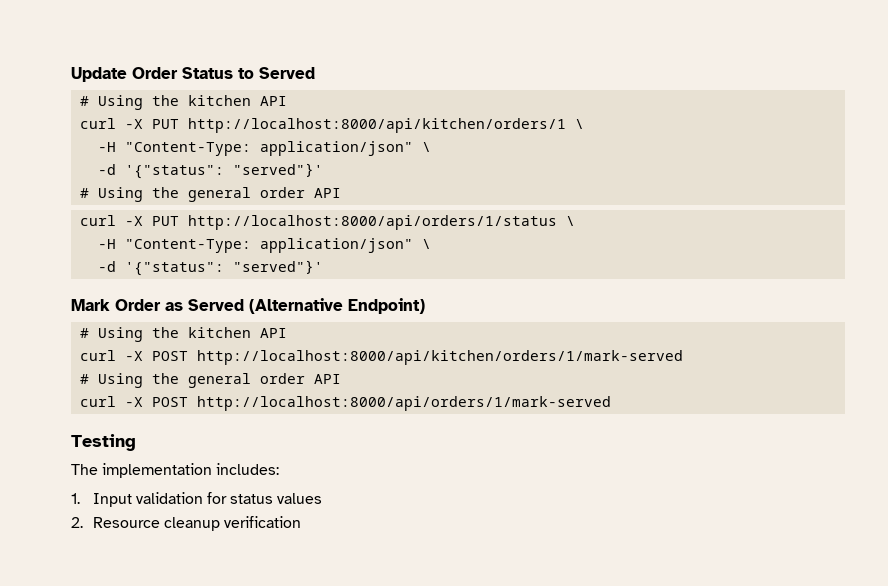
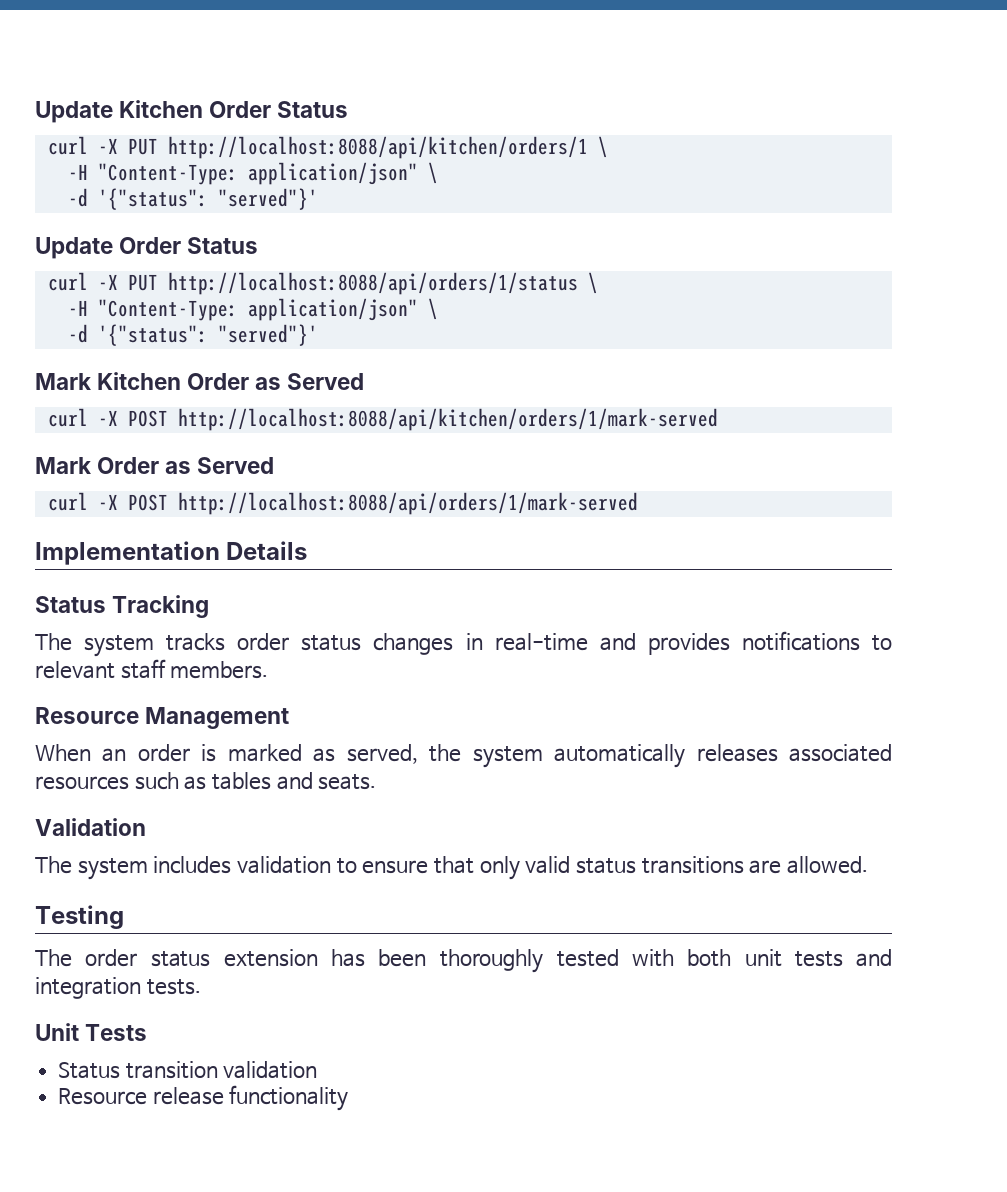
- Update Order Status to Served
- # Using the kitchen API
- curl -X PUT http://localhost:8000/api/kitchen/orders/1 \
+ Update Kitchen Order Status
+ curl -X PUT http://localhost:8088/api/kitchen/orders/1 \
  -H "Content-Type: application/json" \
  -d '{"status": "served"}'
- # Using the general order API
- curl -X PUT http://localhost:8000/api/orders/1/status \
+ Update Order Status
+ curl -X PUT http://localhost:8088/api/orders/1/status \
- Mark Order as Served (Alternative Endpoint)
- # Using the kitchen API
- curl -X POST http://localhost:8000/api/kitchen/orders/1/mark-served
- # Using the general order API
- curl -X POST http://localhost:8000/api/orders/1/mark-served
+ Mark Kitchen Order as Served
+ curl -X POST http://localhost:8088/api/kitchen/orders/1/mark-served
+ Mark Order as Served
+ curl -X POST http://localhost:8088/api/orders/1/mark-served
+ Implementation Details
+ Status Tracking
+ The system tracks order status changes in real-time and provides notifications to relevant staff members.
+ Resource Management
+ When an order is marked as served, the system automatically releases associated resources such as tables and seats.
+ Validation
+ The system includes validation to ensure that only valid status transitions are allowed.
  Testing
- The implementation includes:
- 1. Input validation for status values
- 2. Resource cleanup verification
+ The order status extension has been thoroughly tested with both unit tests and integration tests.
+ Unit Tests
+ Status transition validation
+ Resource release functionality

